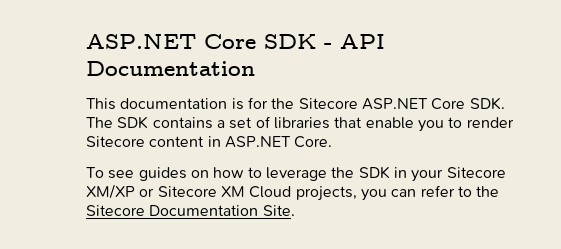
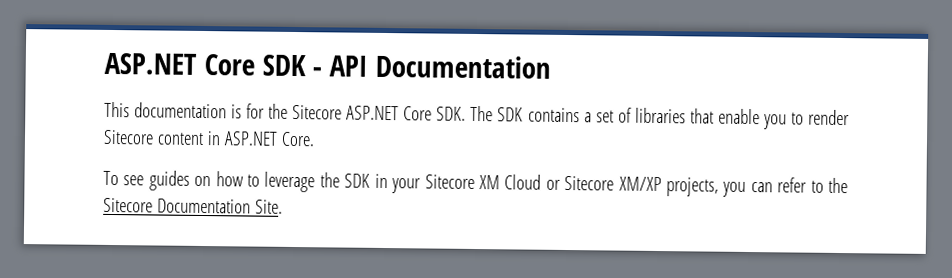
- To see guides on how to leverage the SDK in your Sitecore XM/XP or Sitecore XM Cloud projects, you can refer to the Sitecore Documentation Site.
+ To see guides on how to leverage the SDK in your Sitecore XM Cloud or Sitecore XM/XP projects, you can refer to the Sitecore Documentation Site.

